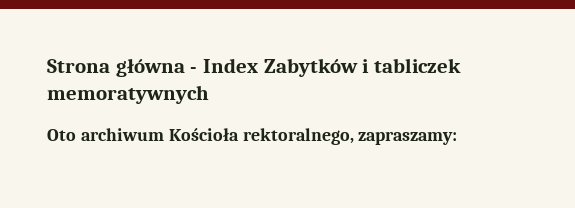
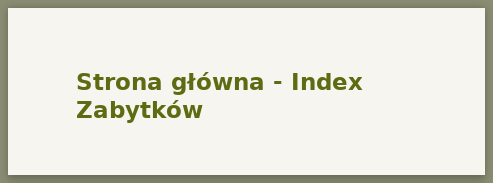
- Strona główna - Index Zabytków i tabliczek memoratywnych
- Oto archiwum Kościoła rektoralnego, zapraszamy:
+ Strona główna - Index Zabytków

